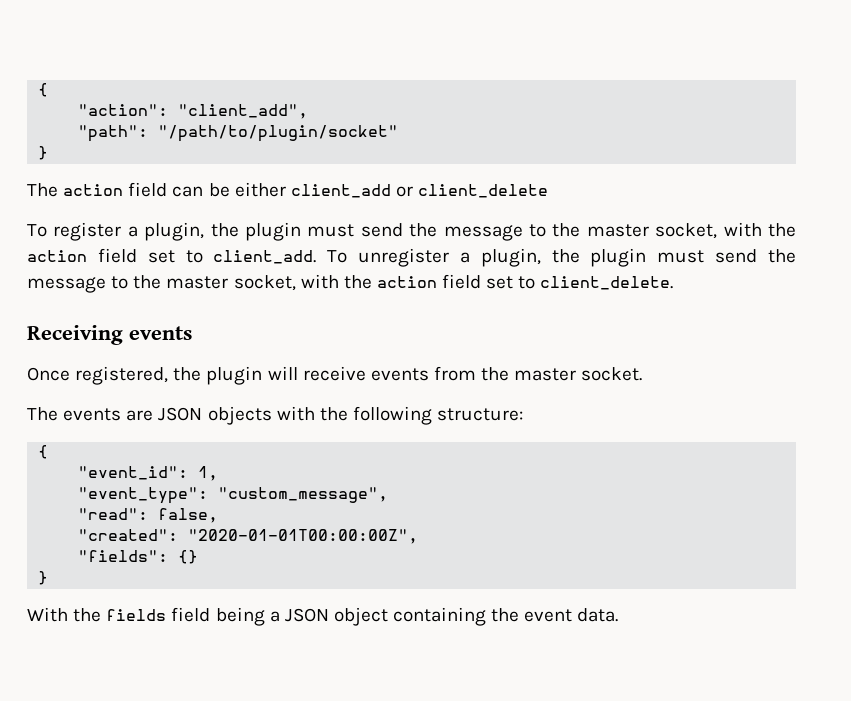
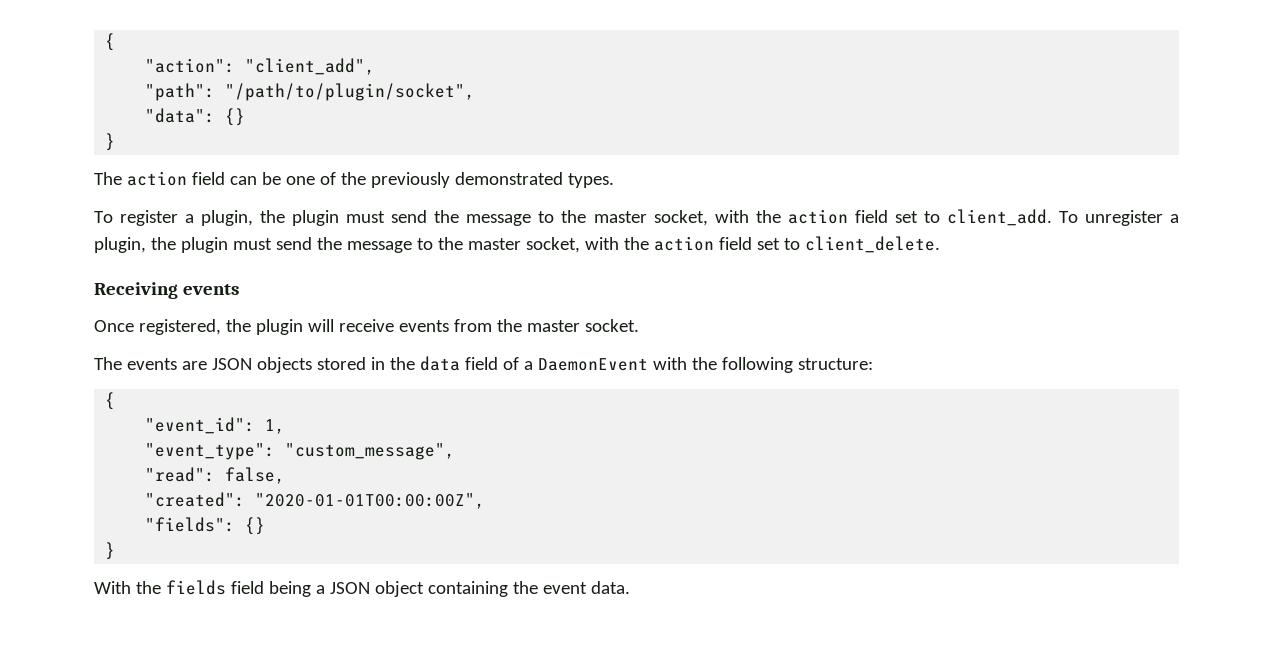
- "path": "/path/to/plugin/socket"
+ "path": "/path/to/plugin/socket",
+ "data": {}
- The action field can be either client_add or client_delete
+ The action field can be one of the previously demonstrated types.
- The events are JSON objects with the following structure:
+ The events are JSON objects stored in the data field of a DaemonEvent with the following structure:

